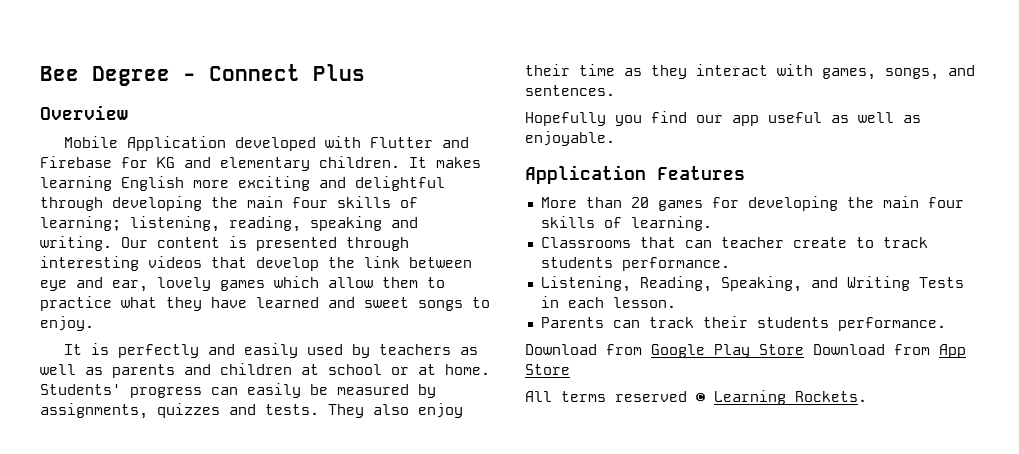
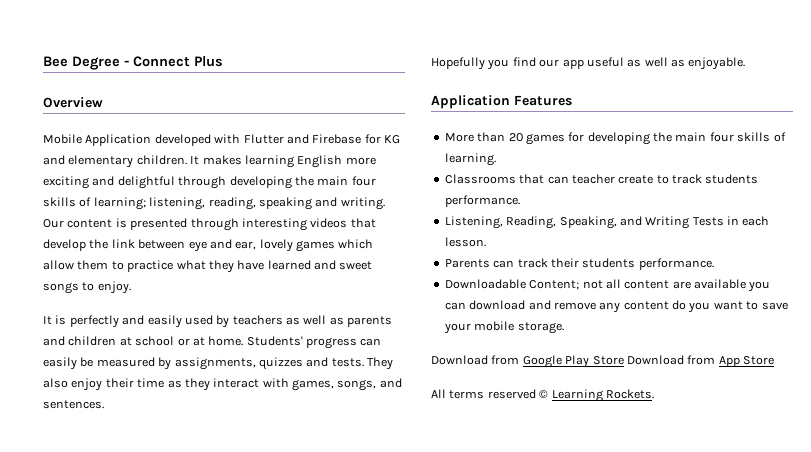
+ Downloadable Content; not all content are available you can download and remove any content do you want to save your mobile storage.

